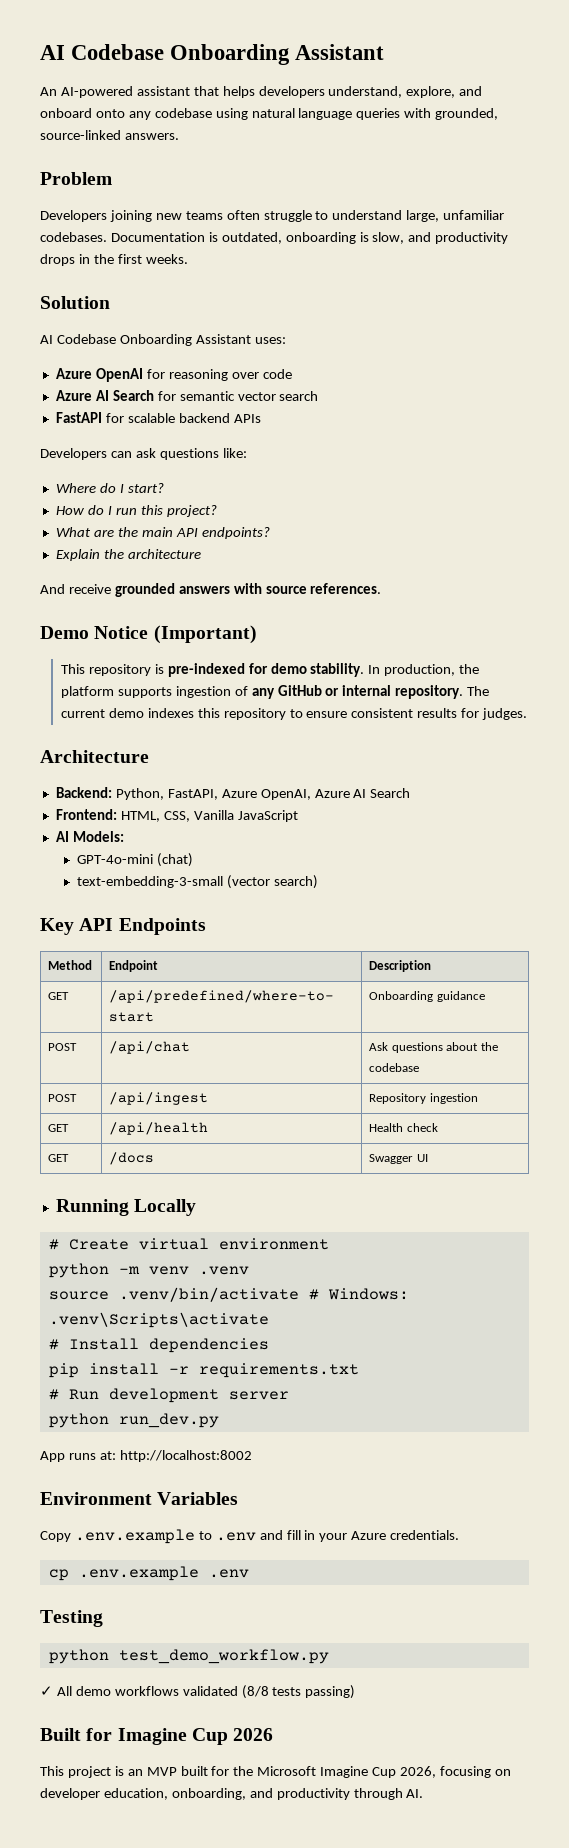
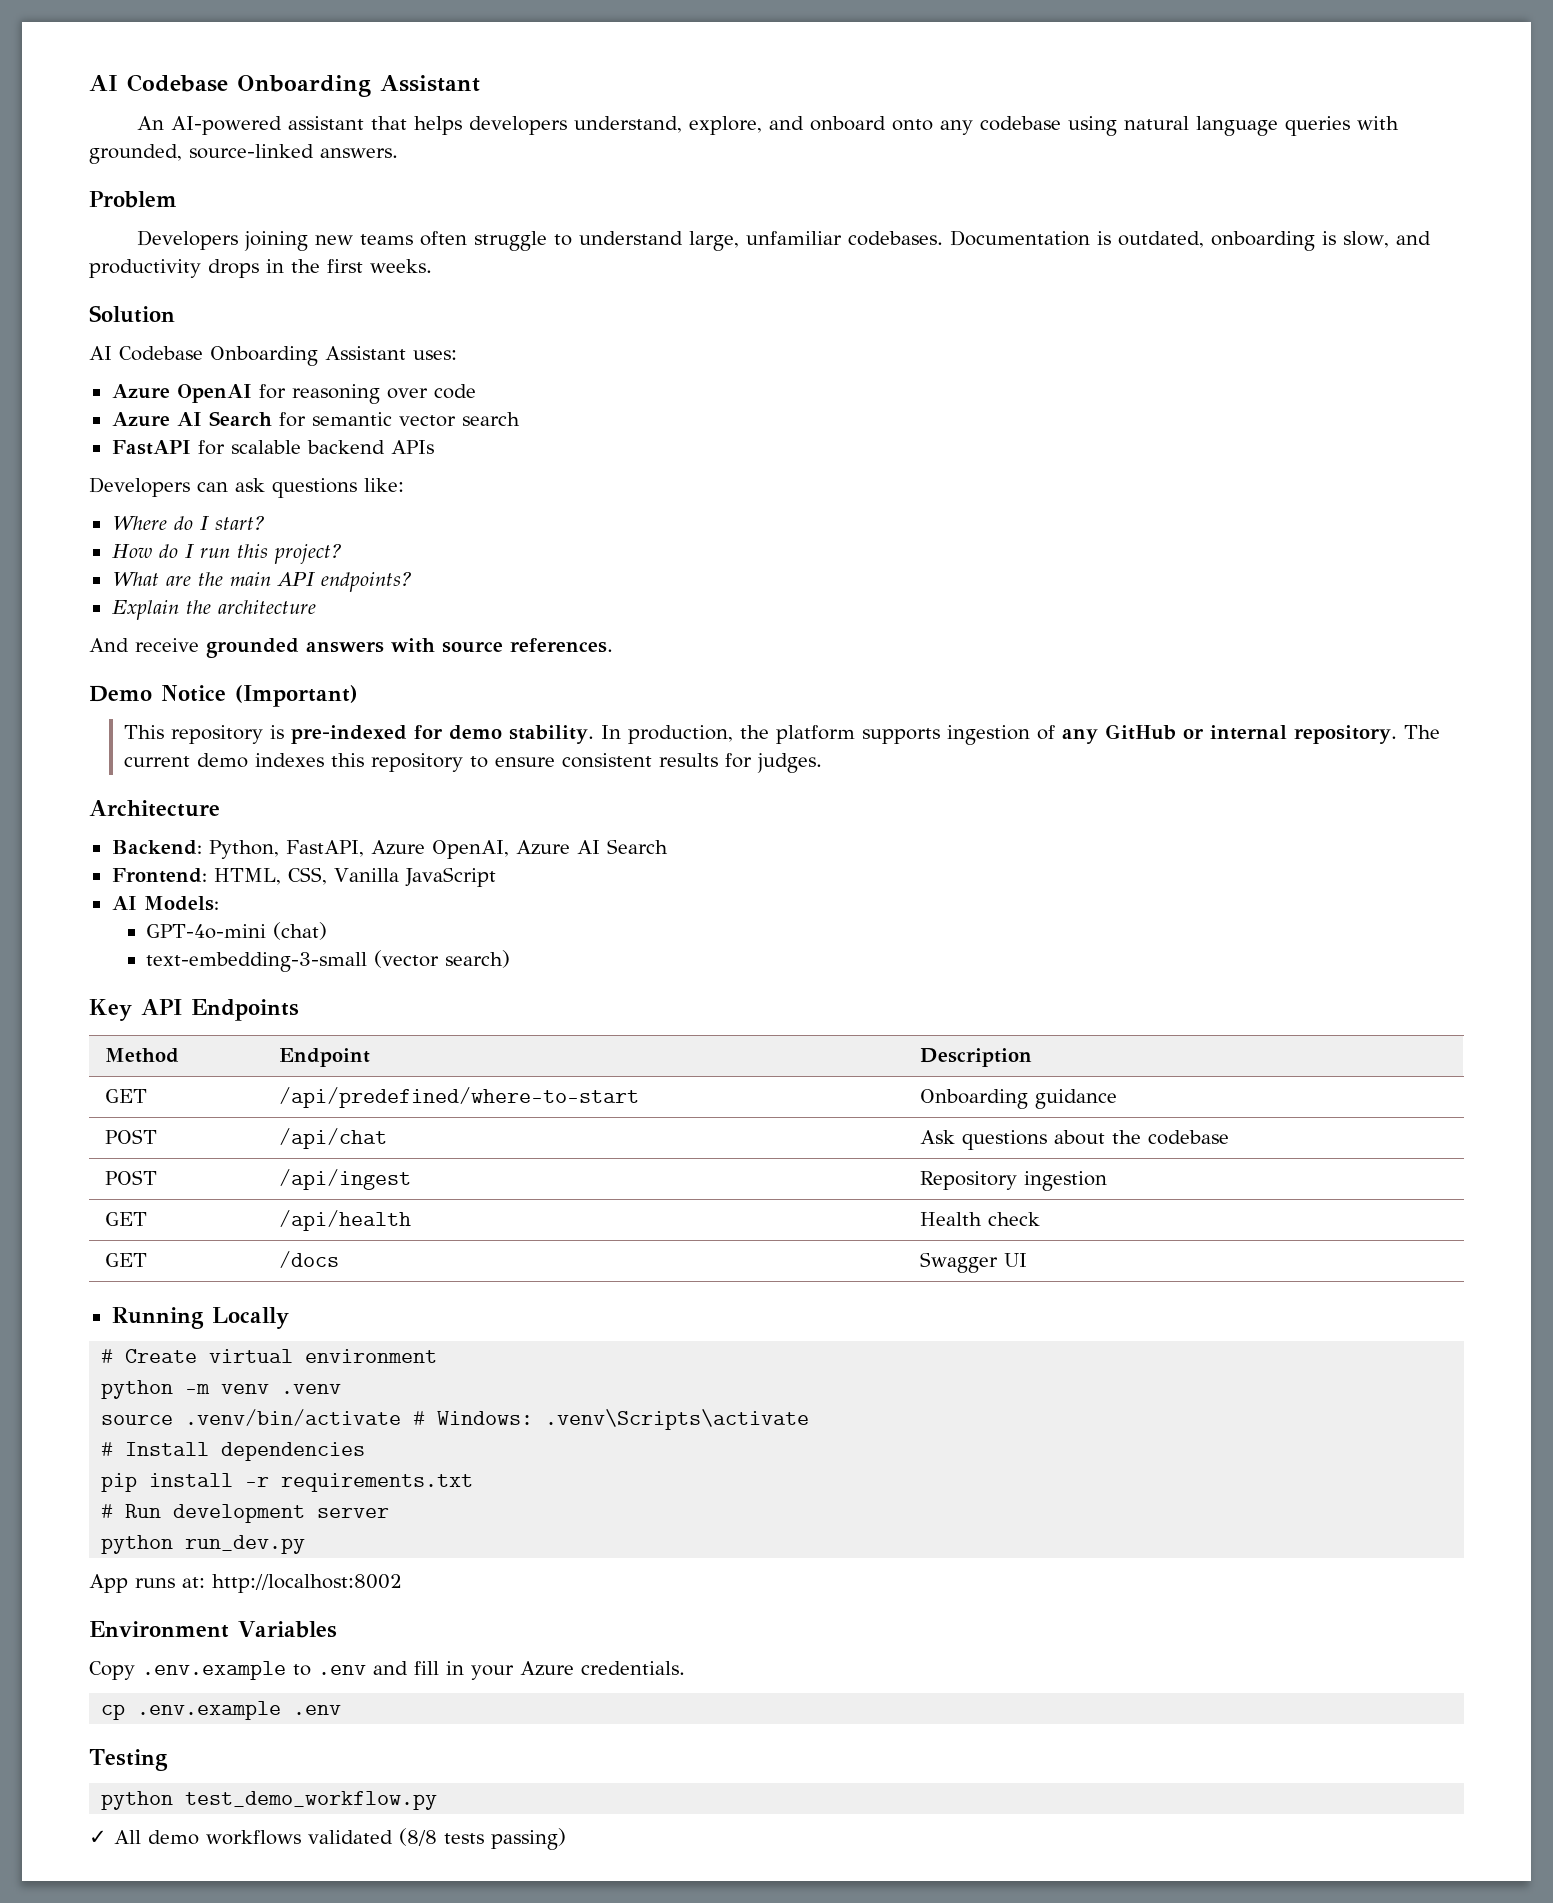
- Built for Imagine Cup 2026
- This project is an MVP built for the Microsoft Imagine Cup 2026, focusing on developer education, onboarding, and productivity through AI.

